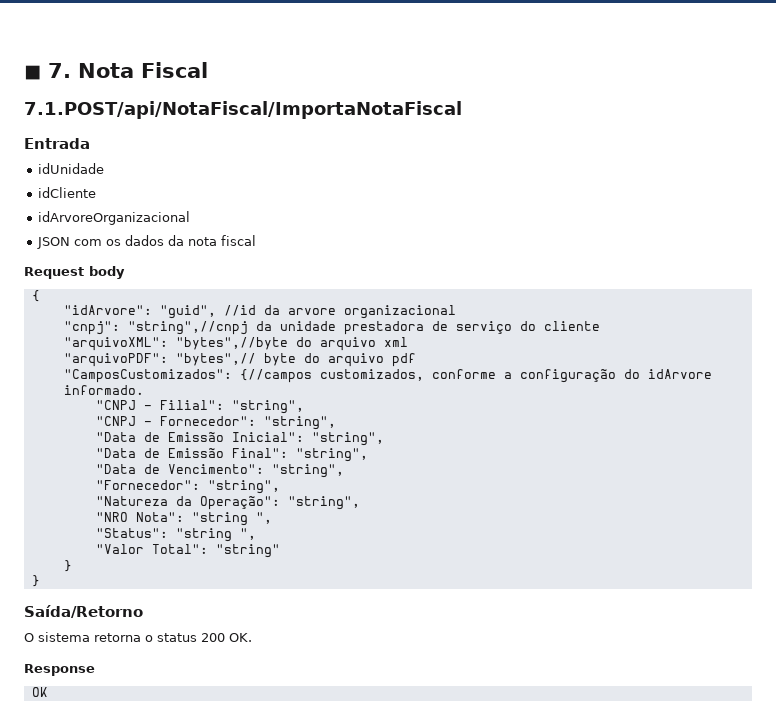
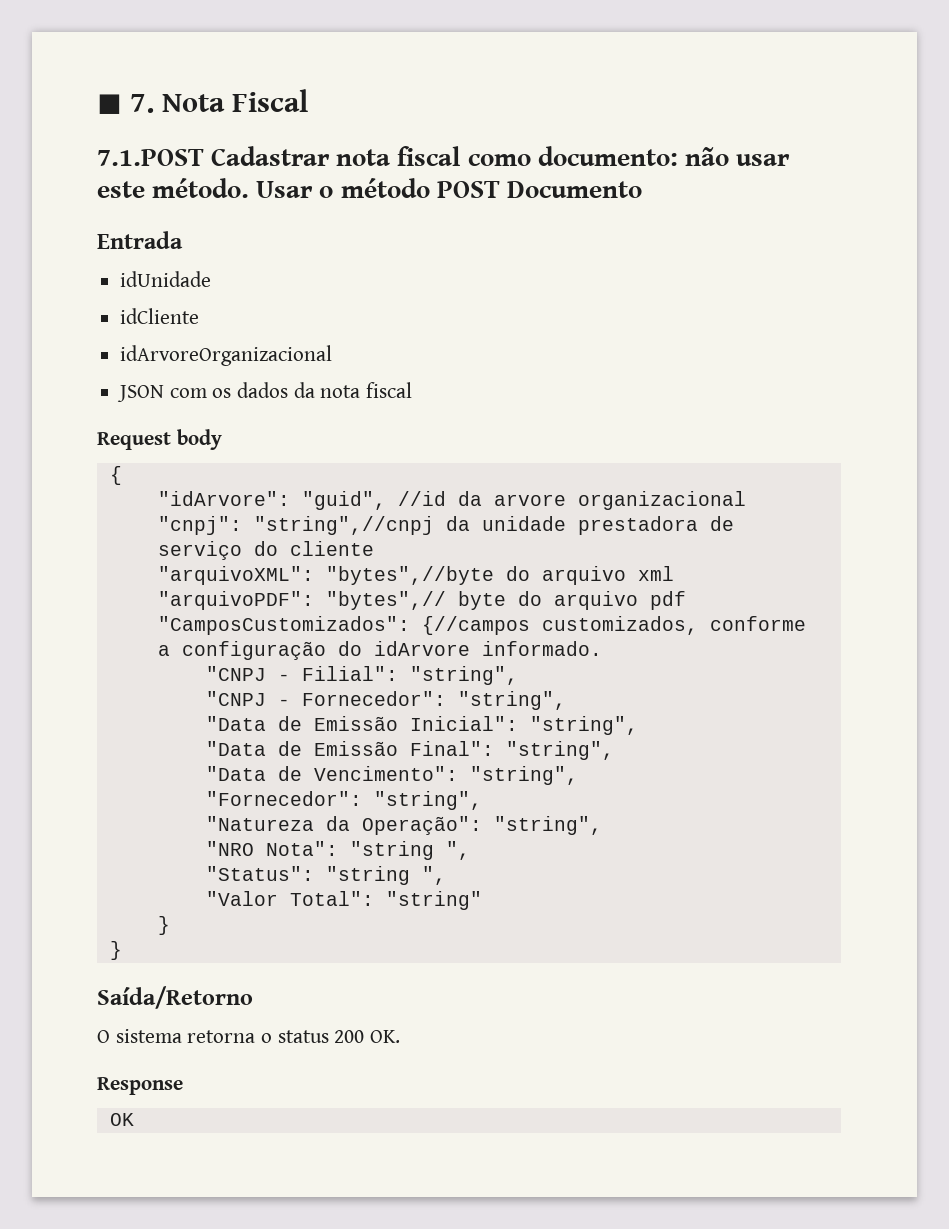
- 7.1.POST/api/NotaFiscal/ImportaNotaFiscal
+ 7.1.POST Cadastrar nota fiscal como documento: não usar este método. Usar o método POST Documento

